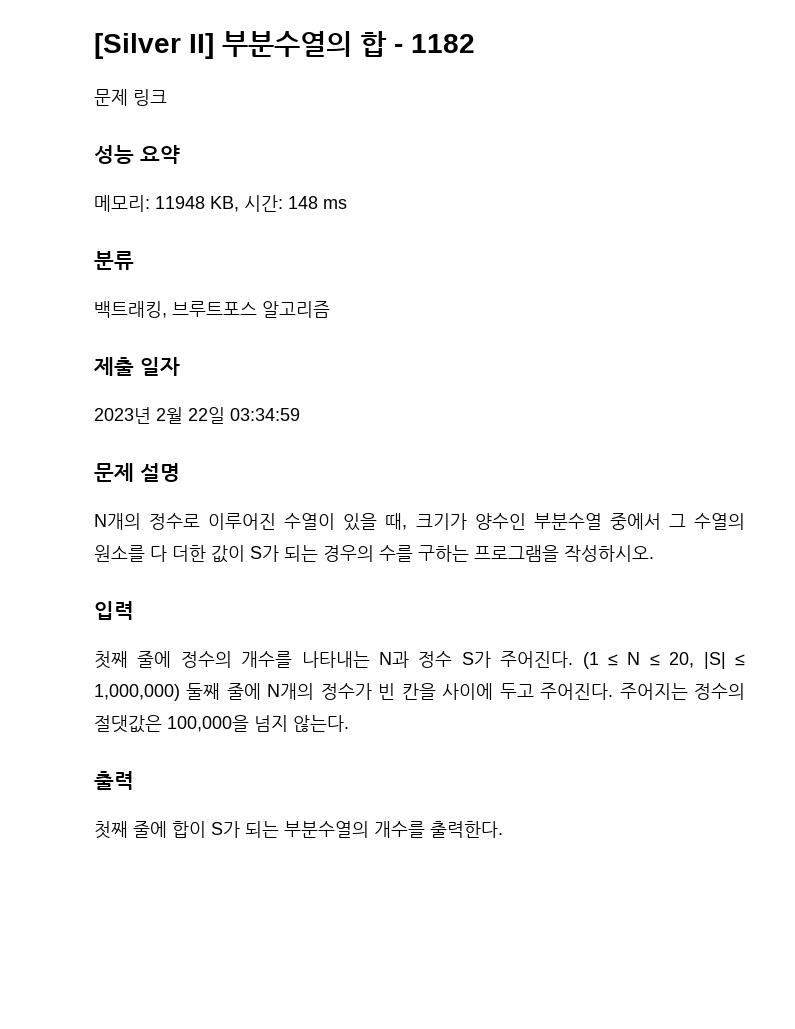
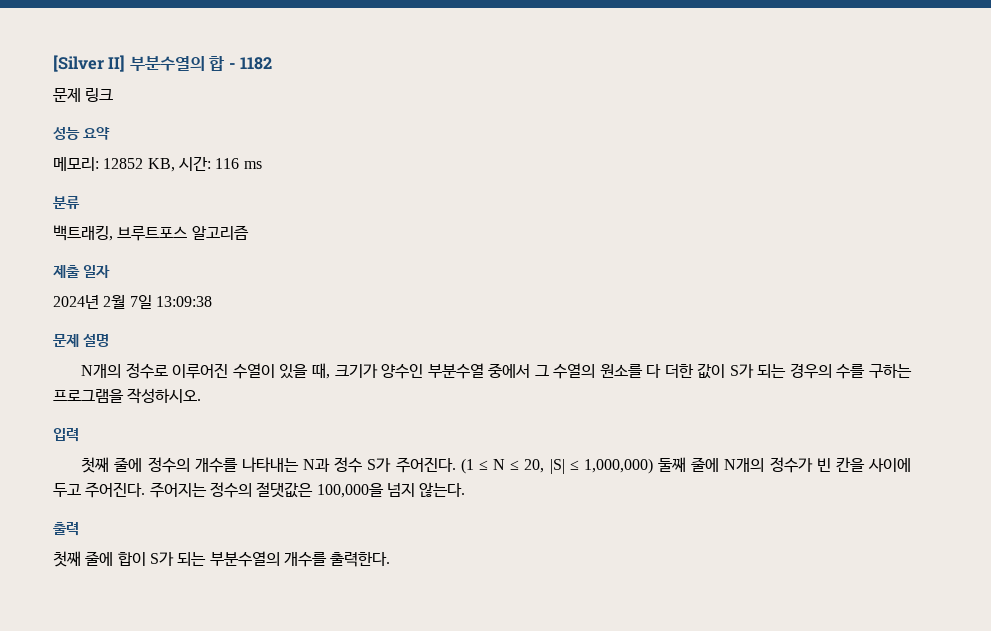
- 메모리: 11948 KB, 시간: 148 ms
+ 메모리: 12852 KB, 시간: 116 ms
- 2023년 2월 22일 03:34:59
+ 2024년 2월 7일 13:09:38

